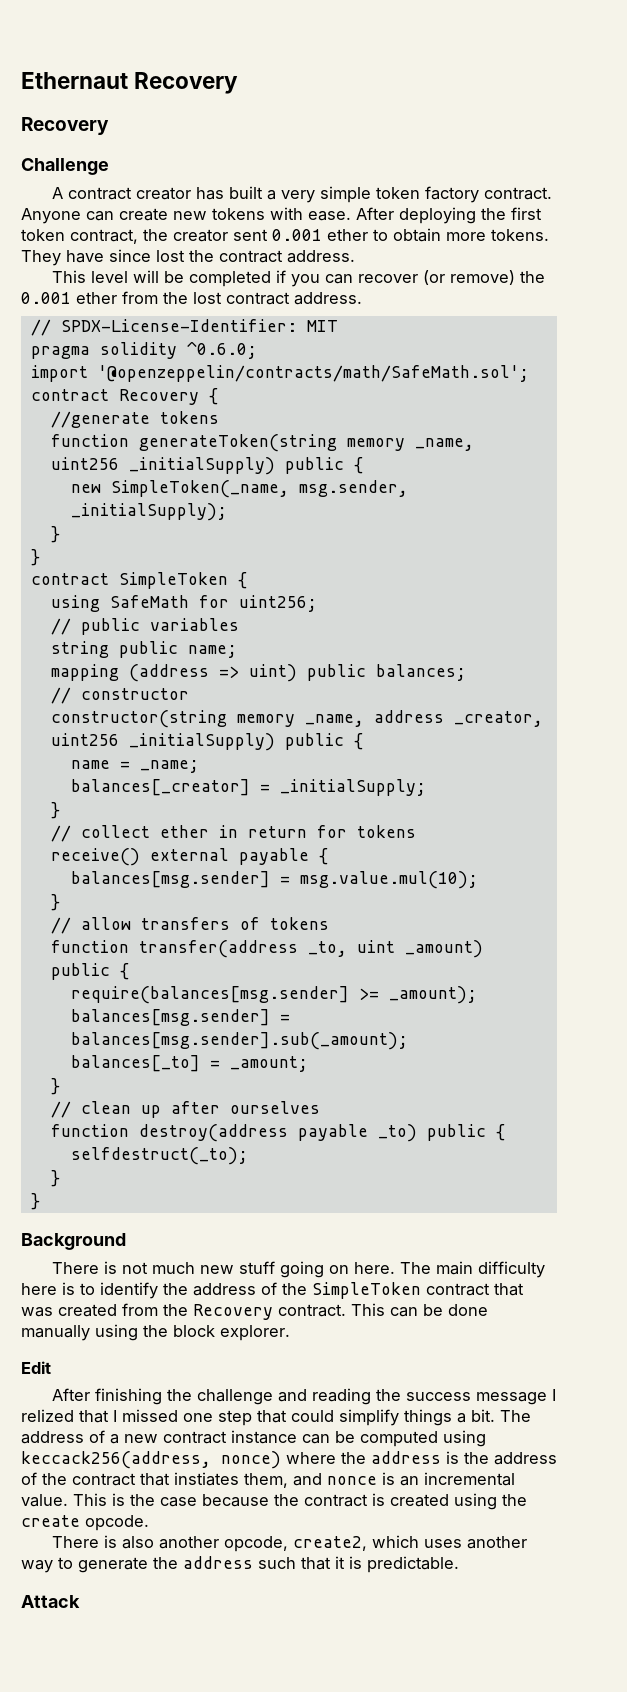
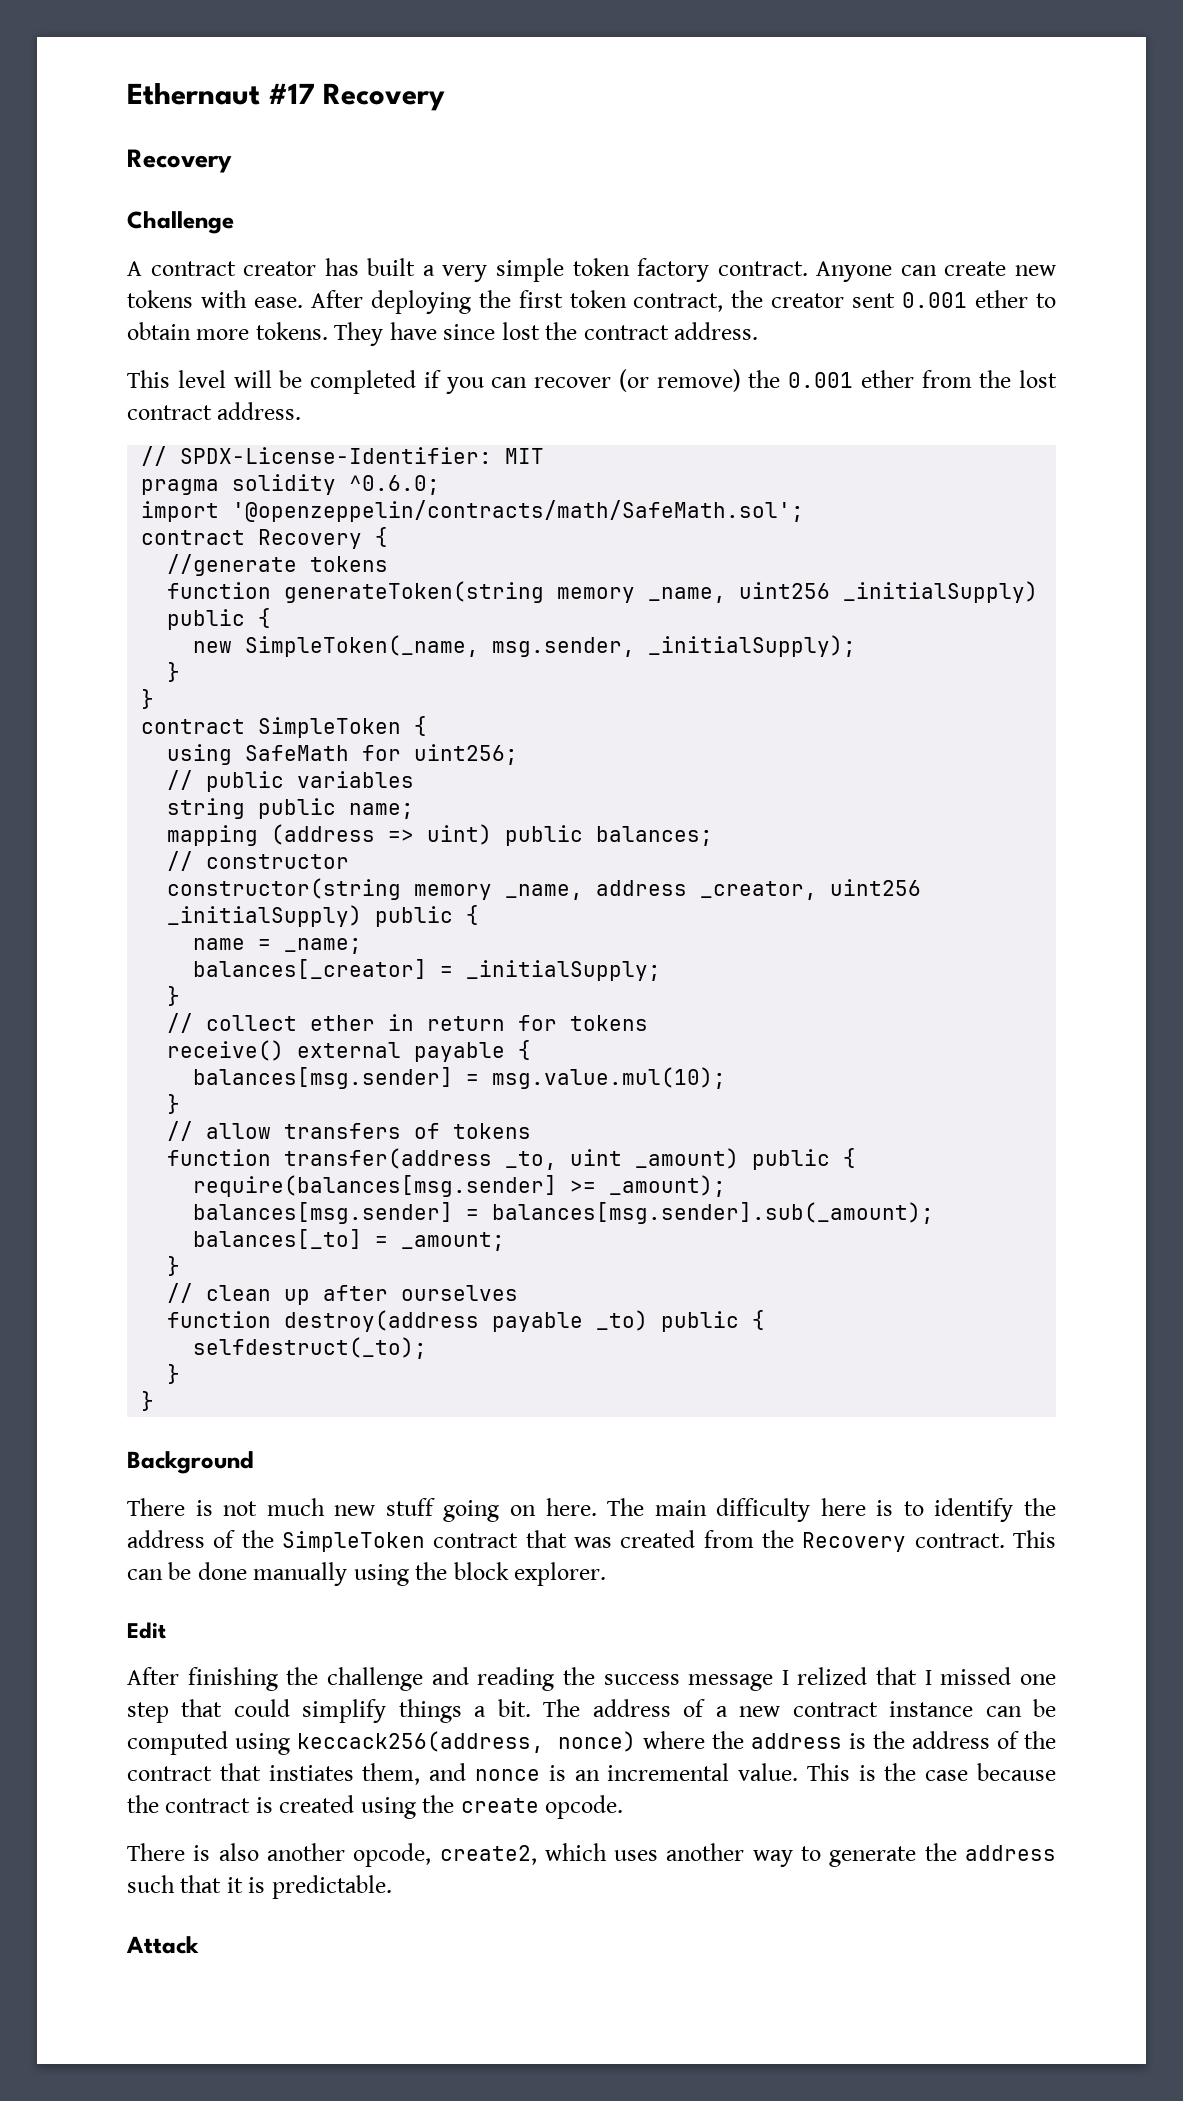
- Ethernaut Recovery
+ Ethernaut #17 Recovery

